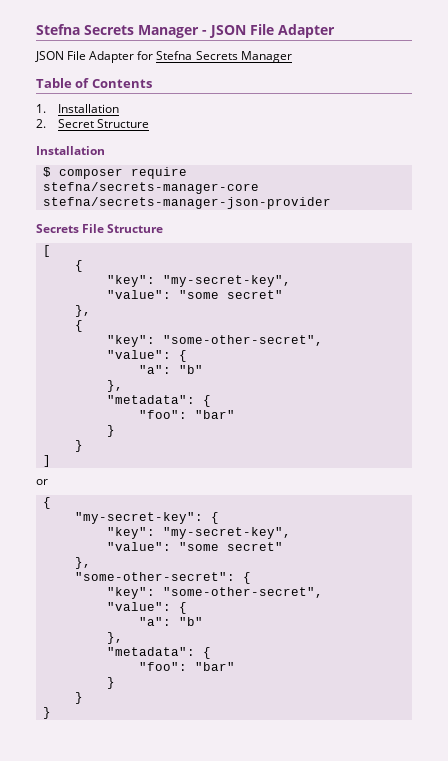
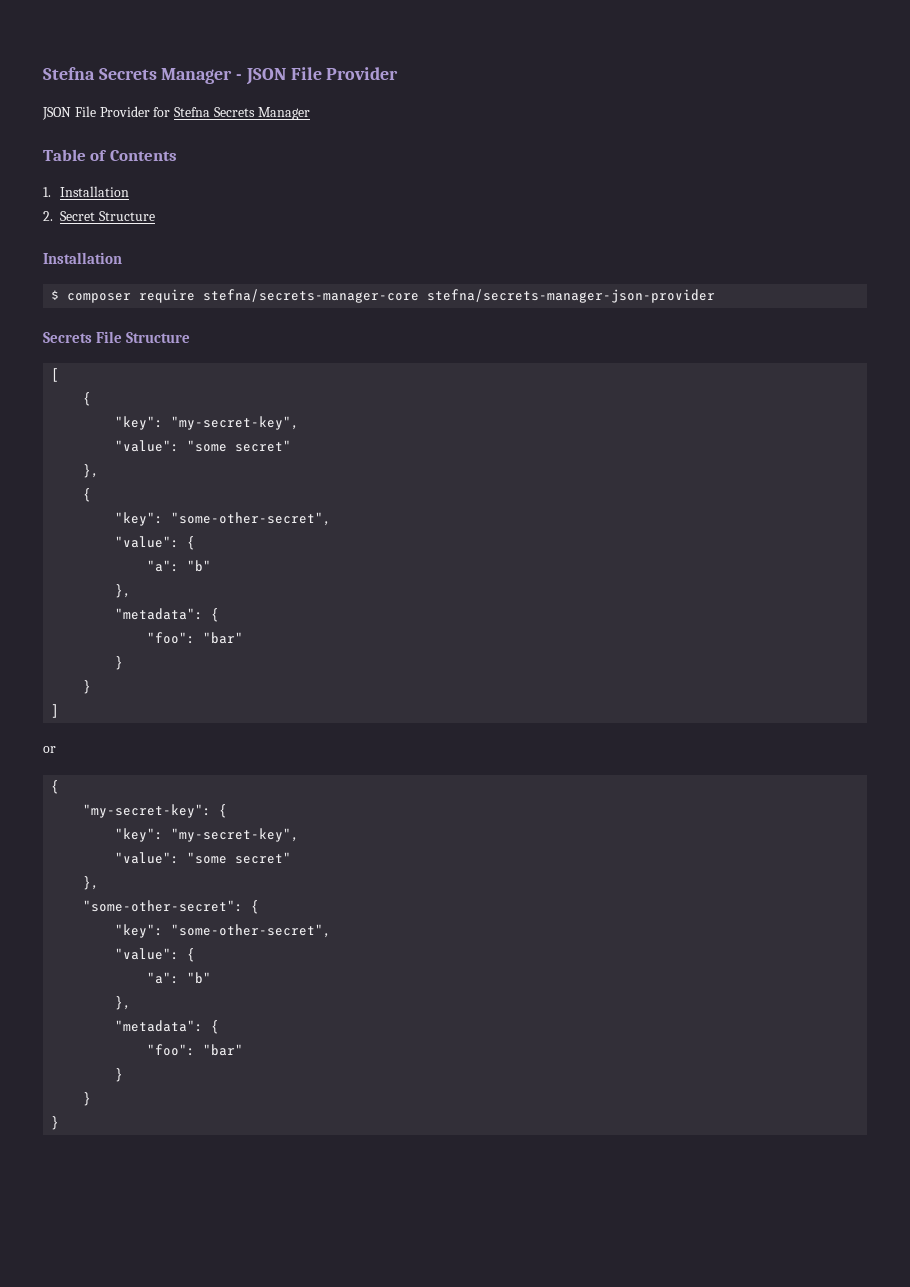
- Stefna Secrets Manager - JSON File Adapter
- JSON File Adapter for Stefna Secrets Manager
+ Stefna Secrets Manager - JSON File Provider
+ JSON File Provider for Stefna Secrets Manager

